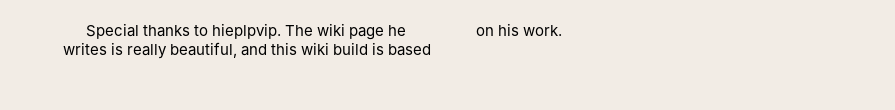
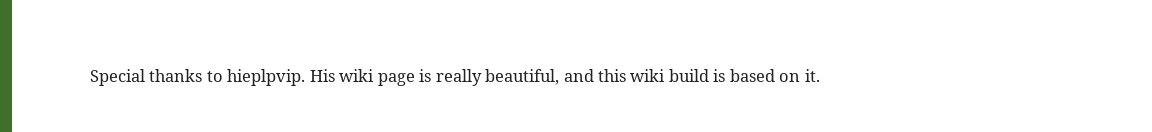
- The wiki page he writes is really beautiful, and this wiki build is based on his work.
+ His wiki page is really beautiful, and this wiki build is based on it.

